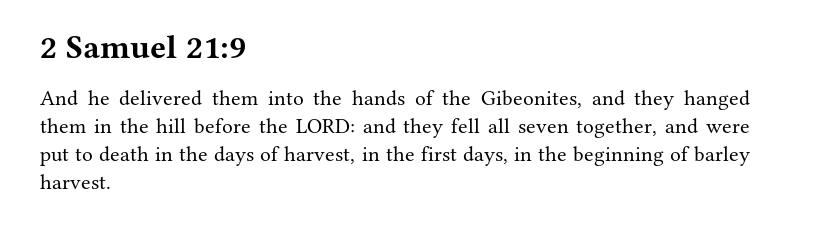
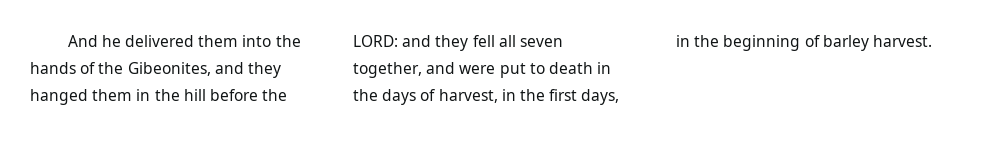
- 2 Samuel 21:9

